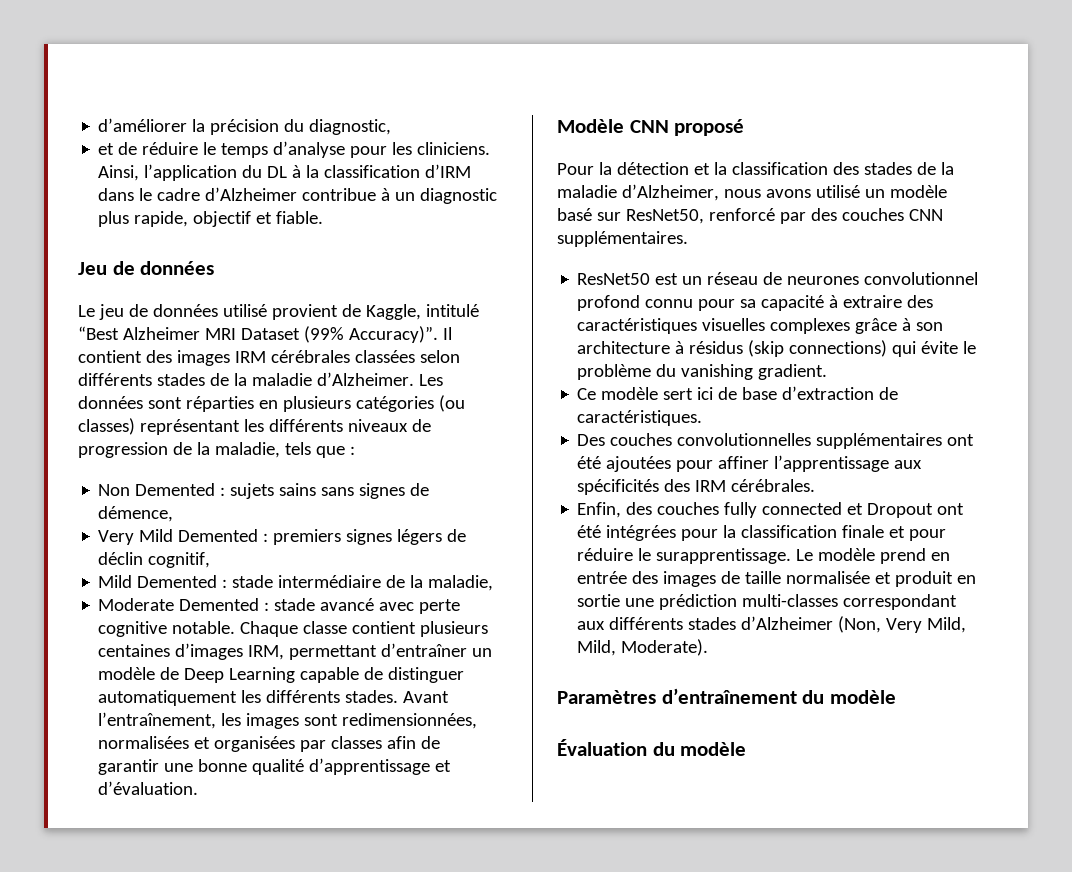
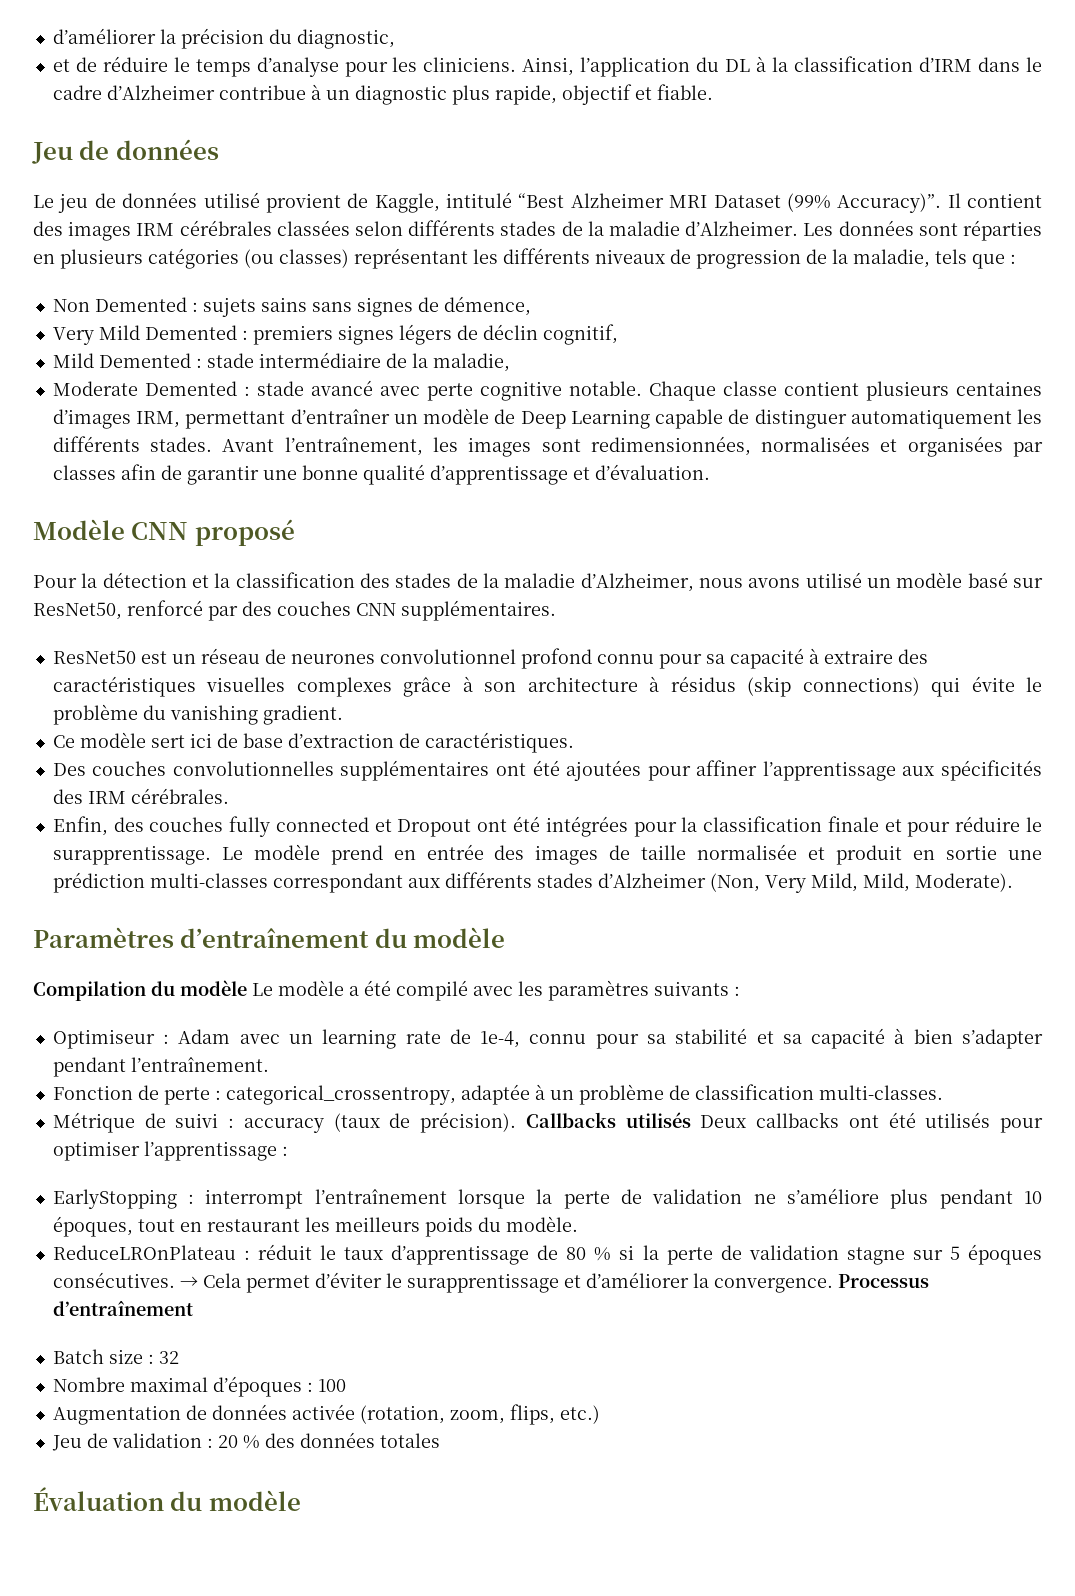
+ Compilation du modèle Le modèle a été compilé avec les paramètres suivants :
+ Optimiseur : Adam avec un learning rate de 1e-4, connu pour sa stabilité et sa capacité à bien s’adapter pendant l’entraînement.
+ Fonction de perte : categorical_crossentropy, adaptée à un problème de classification multi-classes.
+ Métrique de suivi : accuracy (taux de précision). Callbacks utilisés Deux callbacks ont été utilisés pour optimiser l’apprentissage :
+ EarlyStopping : interrompt l’entraînement lorsque la perte de validation ne s’améliore plus pendant 10 époques, tout en restaurant les meilleurs poids du modèle.
+ ReduceLROnPlateau : réduit le taux d’apprentissage de 80 % si la perte de validation stagne sur 5 époques consécutives. → Cela permet d’éviter le surapprentissage et d’améliorer la convergence. Processus d’entraînement
+ Batch size : 32
+ Nombre maximal d’époques : 100
+ Augmentation de données activée (rotation, zoom, flips, etc.)
+ Jeu de validation : 20 % des données totales

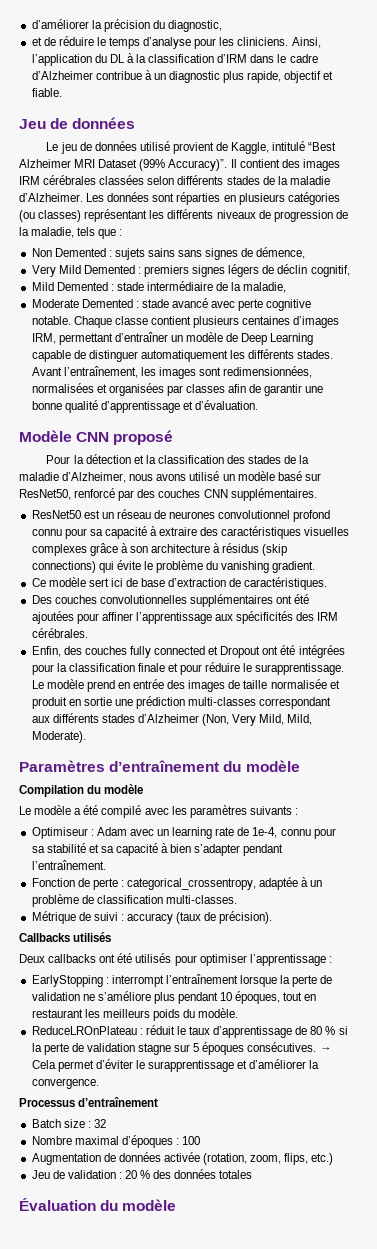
- Compilation du modèle Le modèle a été compilé avec les paramètres suivants :
+ Compilation du modèle
+ Le modèle a été compilé avec les paramètres suivants :
- Métrique de suivi : accuracy (taux de précision). Callbacks utilisés Deux callbacks ont été utilisés pour optimiser l’apprentissage :
+ Métrique de suivi : accuracy (taux de précision).
+ Callbacks utilisés
+ Deux callbacks ont été utilisés pour optimiser l’apprentissage :
- → Cela permet d’éviter le surapprentissage et d’améliorer la convergence. Processus d’entraînement
+ → Cela permet d’éviter le surapprentissage et d’améliorer la convergence.
+ Processus d’entraînement

